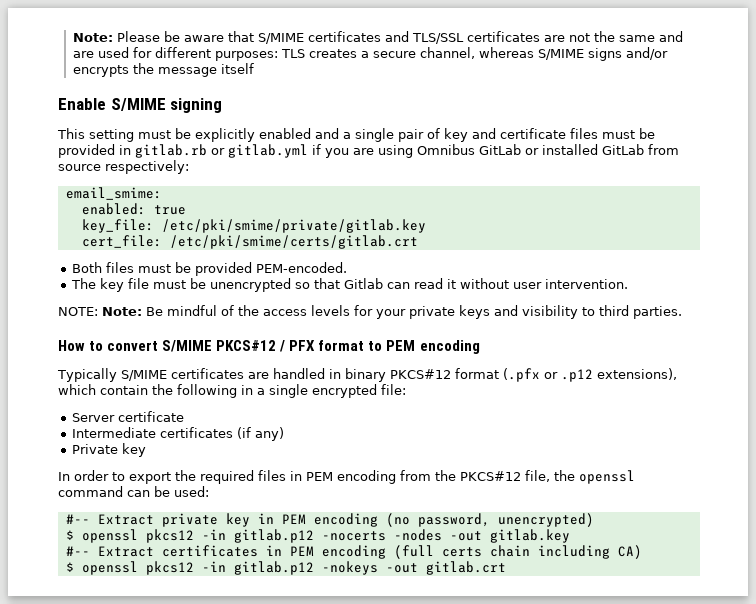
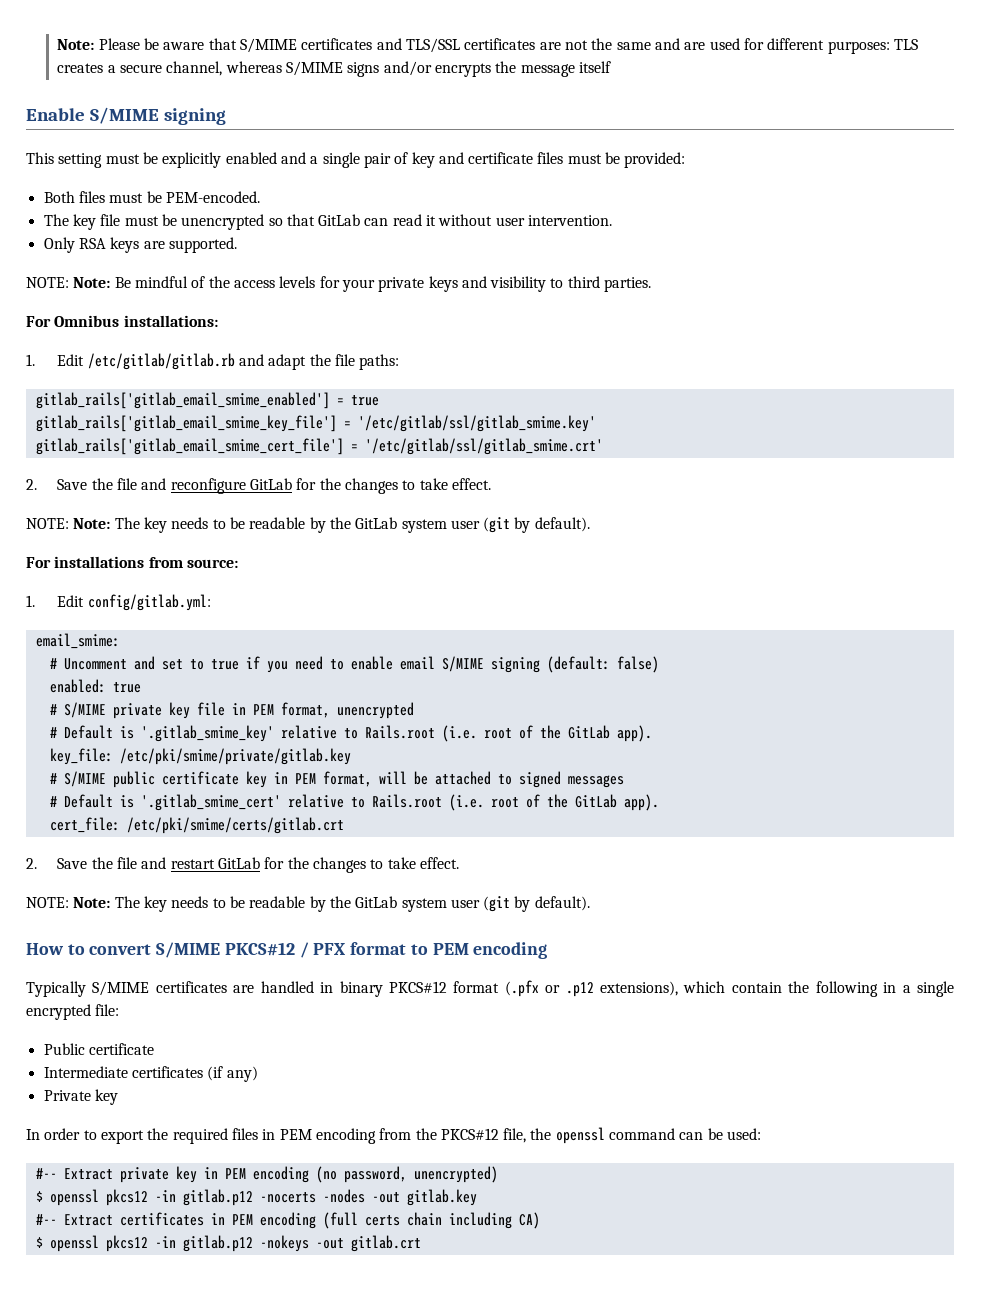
- This setting must be explicitly enabled and a single pair of key and certificate files must be provided in gitlab.rb or gitlab.yml if you are using Omnibus GitLab or installed GitLab from source respectively:
- email_smime:
- enabled: true
- key_file: /etc/pki/smime/private/gitlab.key
- cert_file: /etc/pki/smime/certs/gitlab.crt
+ This setting must be explicitly enabled and a single pair of key and certificate files must be provided:
- Both files must be provided PEM-encoded.
+ Both files must be PEM-encoded.
- The key file must be unencrypted so that Gitlab can read it without user intervention.
+ The key file must be unencrypted so that GitLab can read it without user intervention.
+ Only RSA keys are supported.
+ For Omnibus installations:
+ 1. Edit /etc/gitlab/gitlab.rb and adapt the file paths:
+ gitlab_rails['gitlab_email_smime_enabled'] = true
+ gitlab_rails['gitlab_email_smime_key_file'] = '/etc/gitlab/ssl/gitlab_smime.key'
+ gitlab_rails['gitlab_email_smime_cert_file'] = '/etc/gitlab/ssl/gitlab_smime.crt'
+ 2. Save the file and reconfigure GitLab for the changes to take effect.
+ NOTE: Note: The key needs to be readable by the GitLab system user (git by default).
+ For installations from source:
+ 1. Edit config/gitlab.yml:
+ email_smime:
+ # Uncomment and set to true if you need to enable email S/MIME signing (default: false)
+ enabled: true
+ # S/MIME private key file in PEM format, unencrypted
+ # Default is '.gitlab_smime_key' relative to Rails.root (i.e. root of the GitLab app).
+ key_file: /etc/pki/smime/private/gitlab.key
+ # S/MIME public certificate key in PEM format, will be attached to signed messages
+ # Default is '.gitlab_smime_cert' relative to Rails.root (i.e. root of the GitLab app).
+ cert_file: /etc/pki/smime/certs/gitlab.crt
+ 2. Save the file and restart GitLab for the changes to take effect.
+ NOTE: Note: The key needs to be readable by the GitLab system user (git by default).
- Server certificate
+ Public certificate

